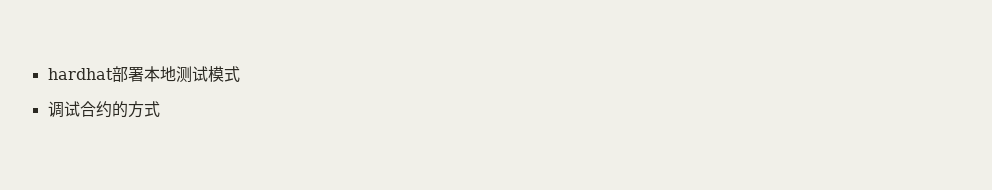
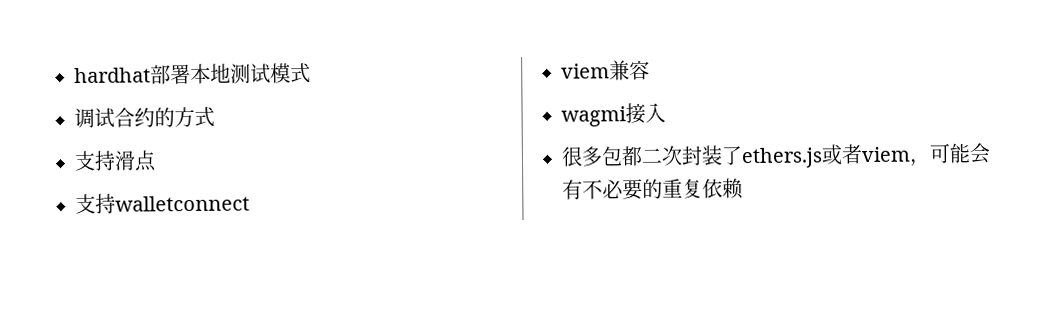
+ 支持滑点
+ 支持walletconnect
+ viem兼容
+ wagmi接入
+ 很多包都二次封装了ethers.js或者viem，可能会有不必要的重复依赖

